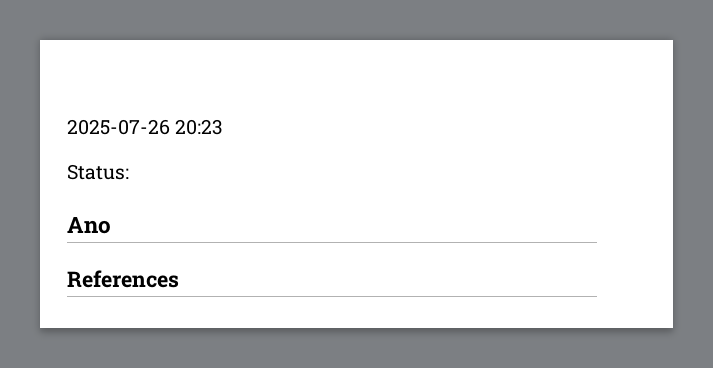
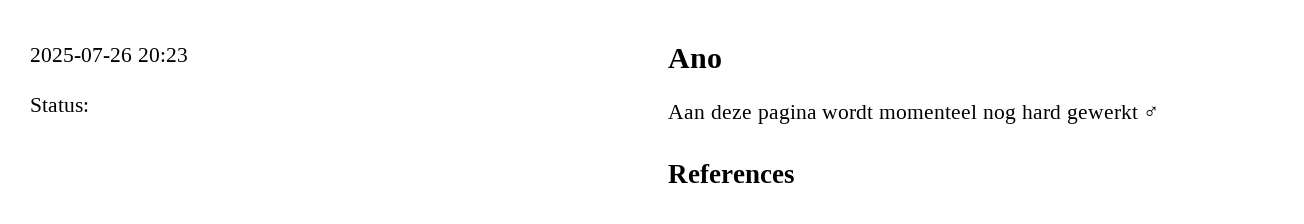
+ Aan deze pagina wordt momenteel nog hard gewerkt ♂

